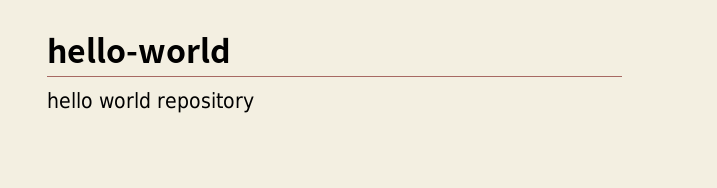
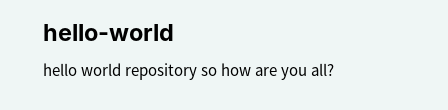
- hello world repository
+ hello world repository so how are you all?

